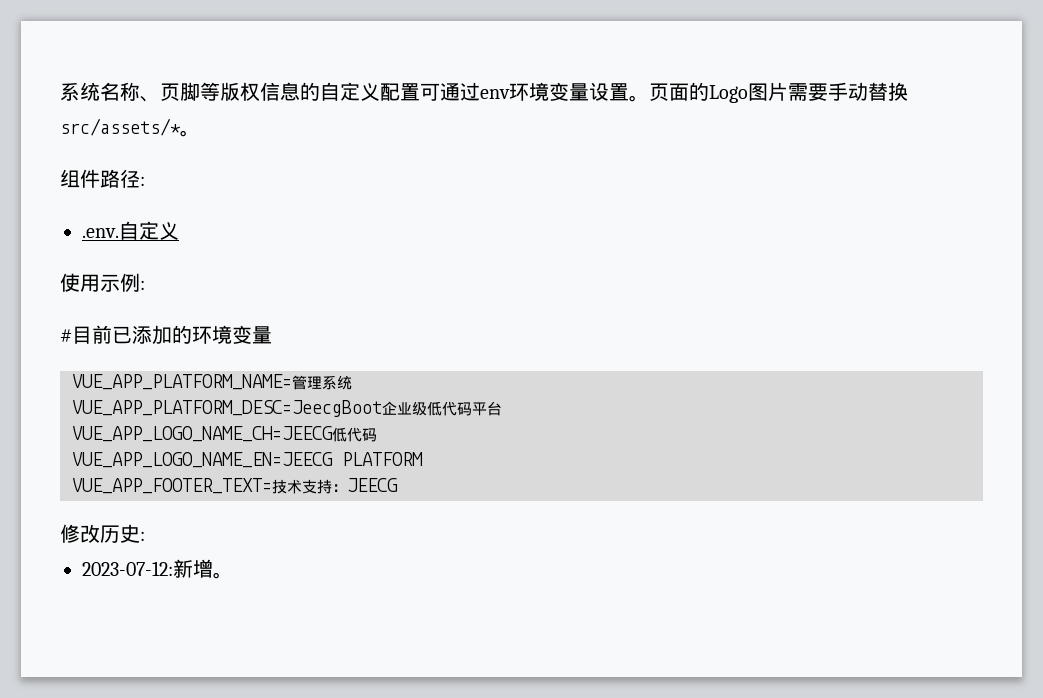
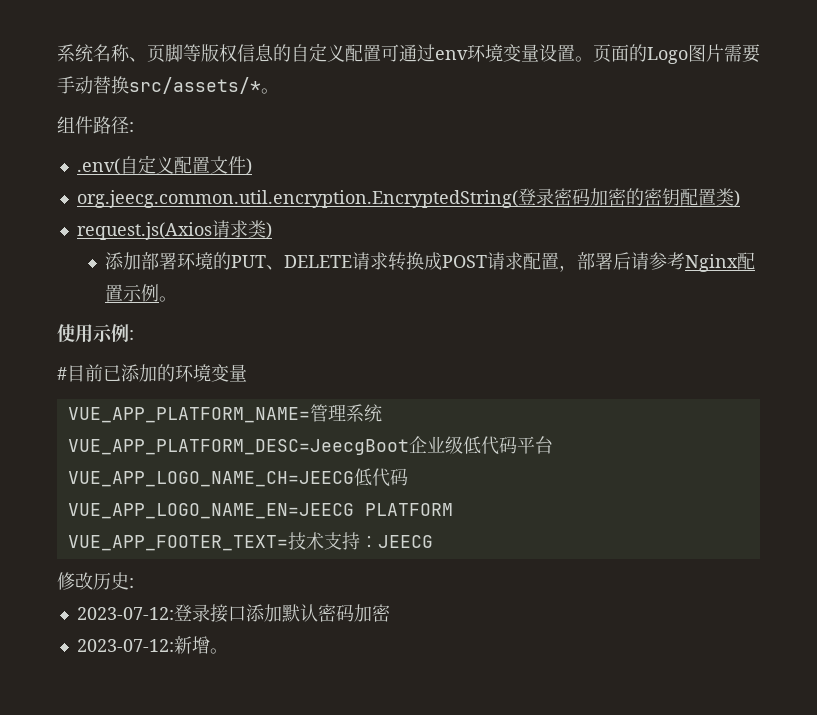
- .env.自定义
+ .env(自定义配置文件)
+ org.jeecg.common.util.encryption.EncryptedString(登录密码加密的密钥配置类)
+ request.js(Axios请求类)
+ 添加部署环境的PUT、DELETE请求转换成POST请求配置，部署后请参考Nginx配置示例。
+ 2023-07-12:登录接口添加默认密码加密

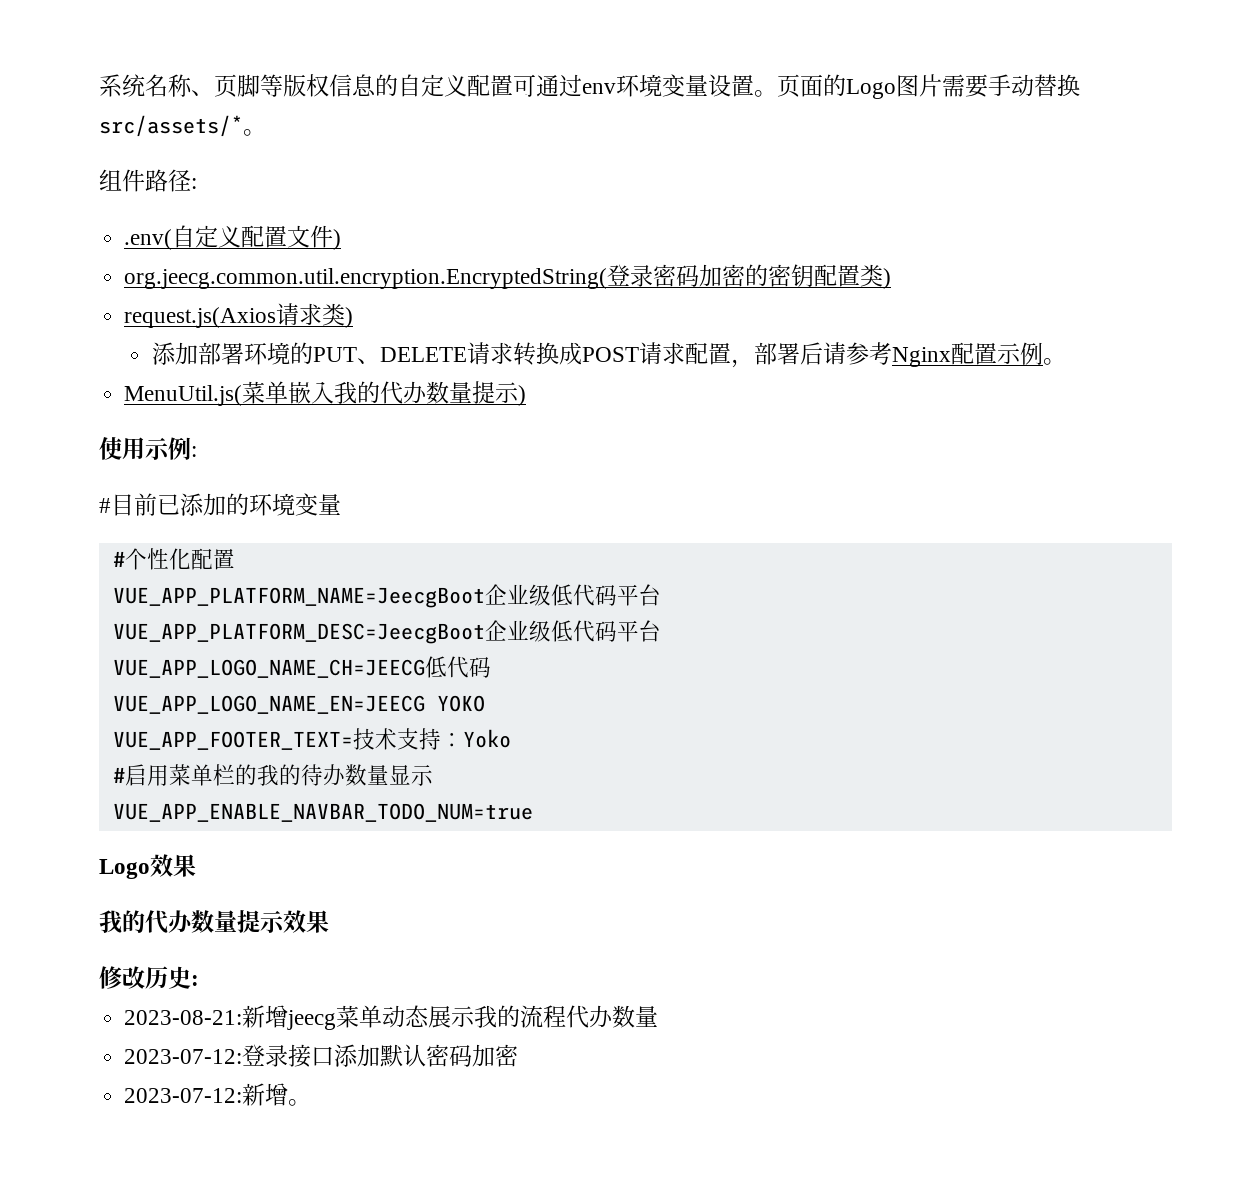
+ MenuUtil.js(菜单嵌入我的代办数量提示)
- VUE_APP_PLATFORM_NAME=管理系统
+ #个性化配置
+ VUE_APP_PLATFORM_NAME=JeecgBoot企业级低代码平台
- VUE_APP_LOGO_NAME_EN=JEECG PLATFORM
+ VUE_APP_LOGO_NAME_EN=JEECG YOKO
- VUE_APP_FOOTER_TEXT=技术支持：JEECG
+ VUE_APP_FOOTER_TEXT=技术支持：Yoko
+ #启用菜单栏的我的待办数量显示
+ VUE_APP_ENABLE_NAVBAR_TODO_NUM=true
+ Logo效果
+ 我的代办数量提示效果
  修改历史:
+ 2023-08-21:新增jeecg菜单动态展示我的流程代办数量

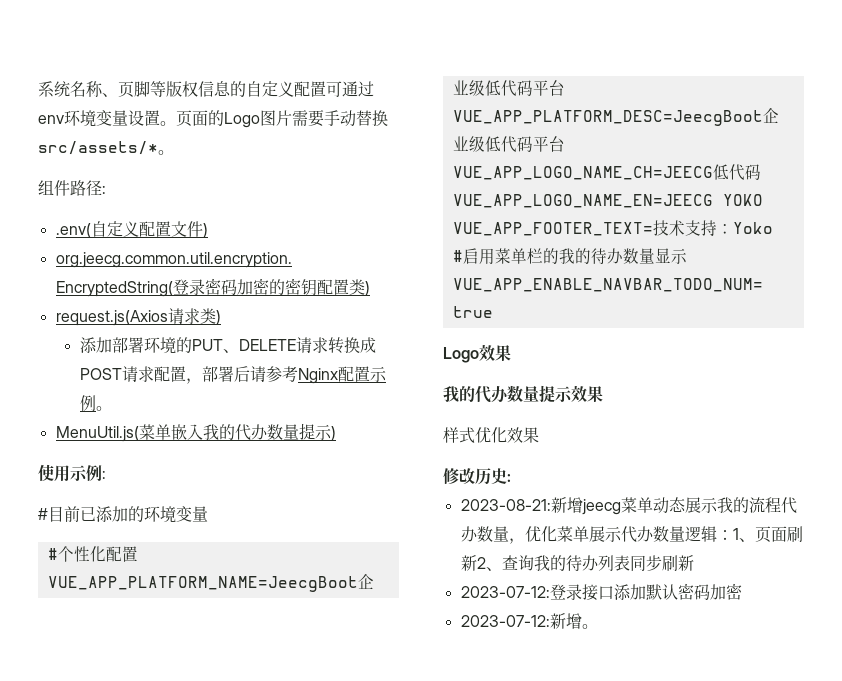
+ 样式优化效果
- 2023-08-21:新增jeecg菜单动态展示我的流程代办数量
+ 2023-08-21:新增jeecg菜单动态展示我的流程代办数量，优化菜单展示代办数量逻辑：1、页面刷新2、查询我的待办列表同步刷新

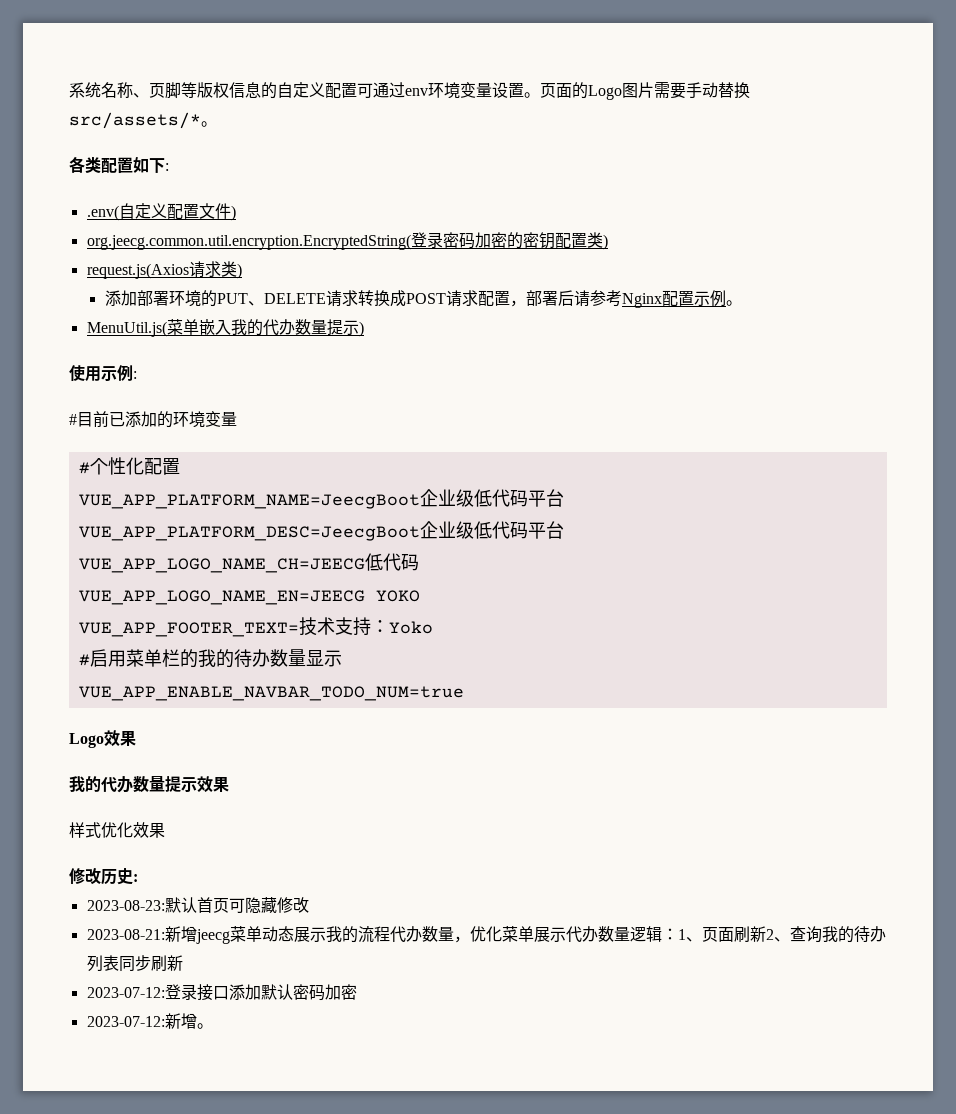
- 组件路径:
+ 各类配置如下:
+ 2023-08-23:默认首页可隐藏修改

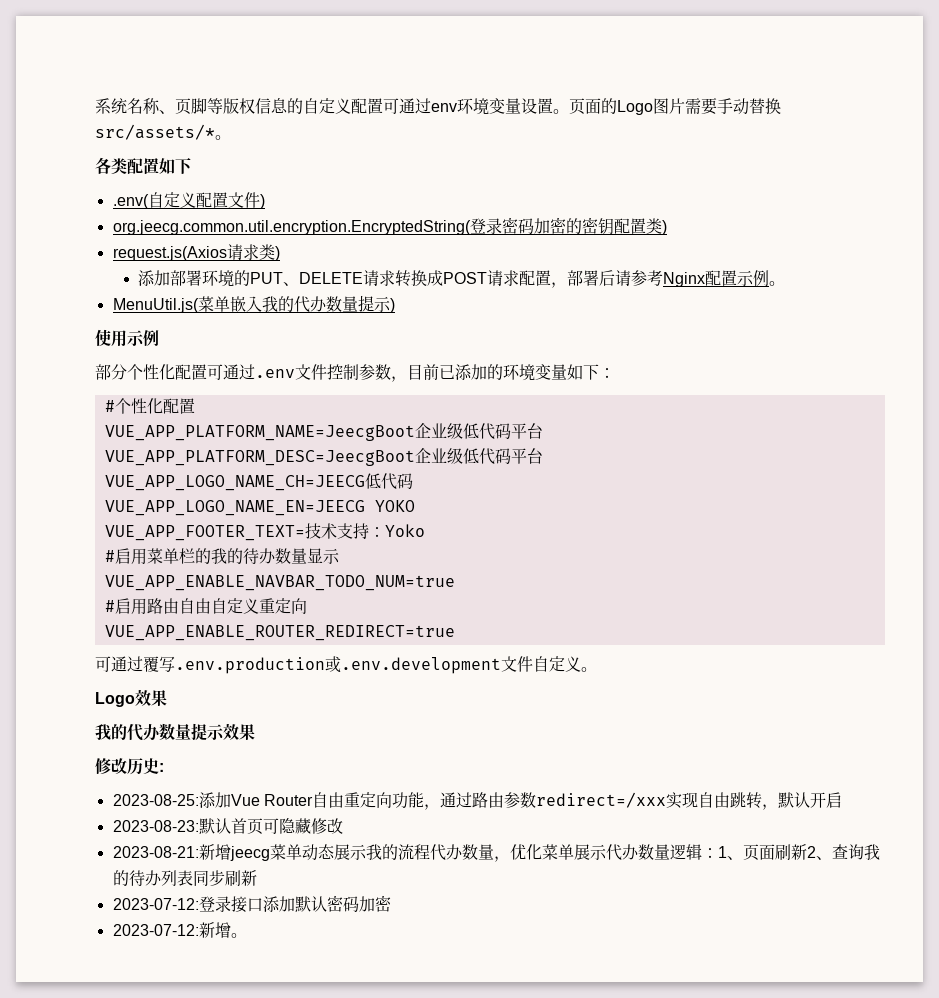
- 各类配置如下:
+ 各类配置如下
- 使用示例:
- #目前已添加的环境变量
+ 使用示例
+ 部分个性化配置可通过.env文件控制参数，目前已添加的环境变量如下：
+ #启用路由自由自定义重定向
+ VUE_APP_ENABLE_ROUTER_REDIRECT=true
+ 可通过覆写.env.production或.env.development文件自定义。
- 样式优化效果
+ 2023-08-25:添加Vue Router自由重定向功能，通过路由参数redirect=/xxx实现自由跳转，默认开启

